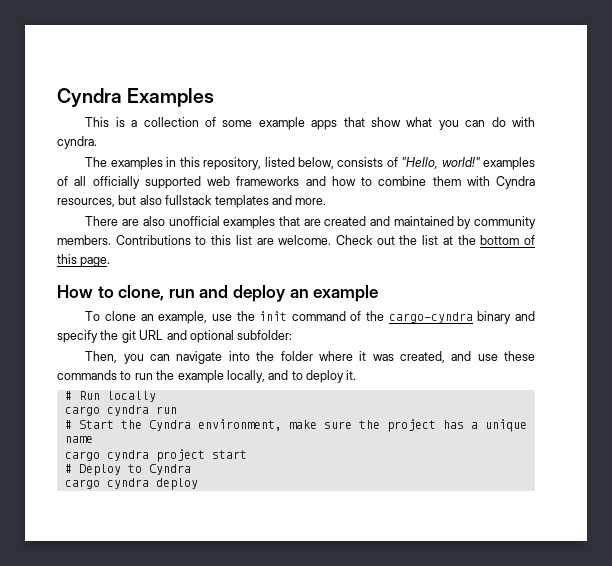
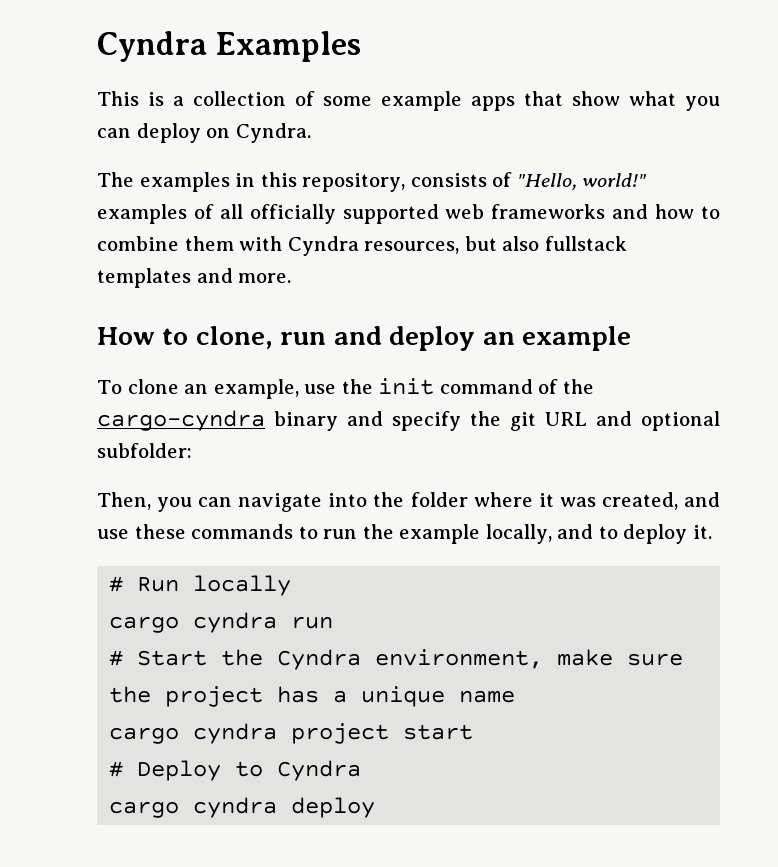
- This is a collection of some example apps that show what you can do with cyndra.
+ This is a collection of some example apps that show what you can deploy on Cyndra.
- The examples in this repository, listed below, consists of "Hello, world!" examples of all officially supported web frameworks and how to combine them with Cyndra resources, but also fullstack templates and more.
+ The examples in this repository, consists of "Hello, world!" examples of all officially supported web frameworks and how to combine them with Cyndra resources, but also fullstack templates and more.
- There are also unofficial examples that are created and maintained by community members. Contributions to this list are welcome. Check out the list at the bottom of this page.

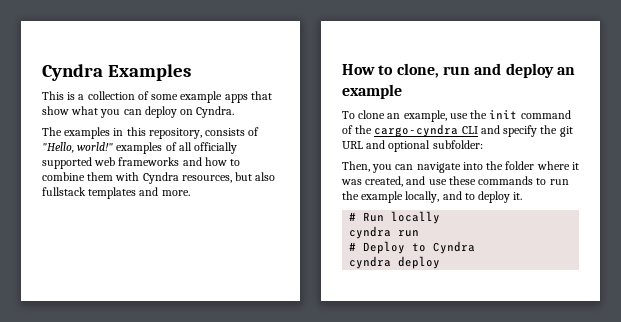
- To clone an example, use the init command of the cargo-cyndra binary and specify the git URL and optional subfolder:
+ To clone an example, use the init command of the cargo-cyndra CLI and specify the git URL and optional subfolder:
- cargo cyndra run
+ cyndra run
- # Start the Cyndra environment, make sure the project has a unique name
- cargo cyndra project start
- cargo cyndra deploy
+ cyndra deploy

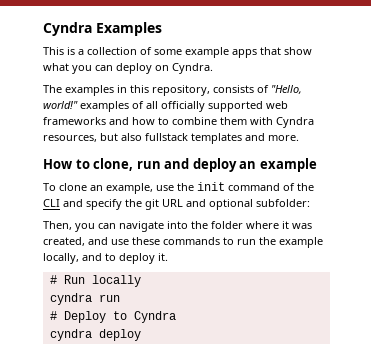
- To clone an example, use the init command of the cargo-cyndra CLI and specify the git URL and optional subfolder:
+ To clone an example, use the init command of the CLI and specify the git URL and optional subfolder:

